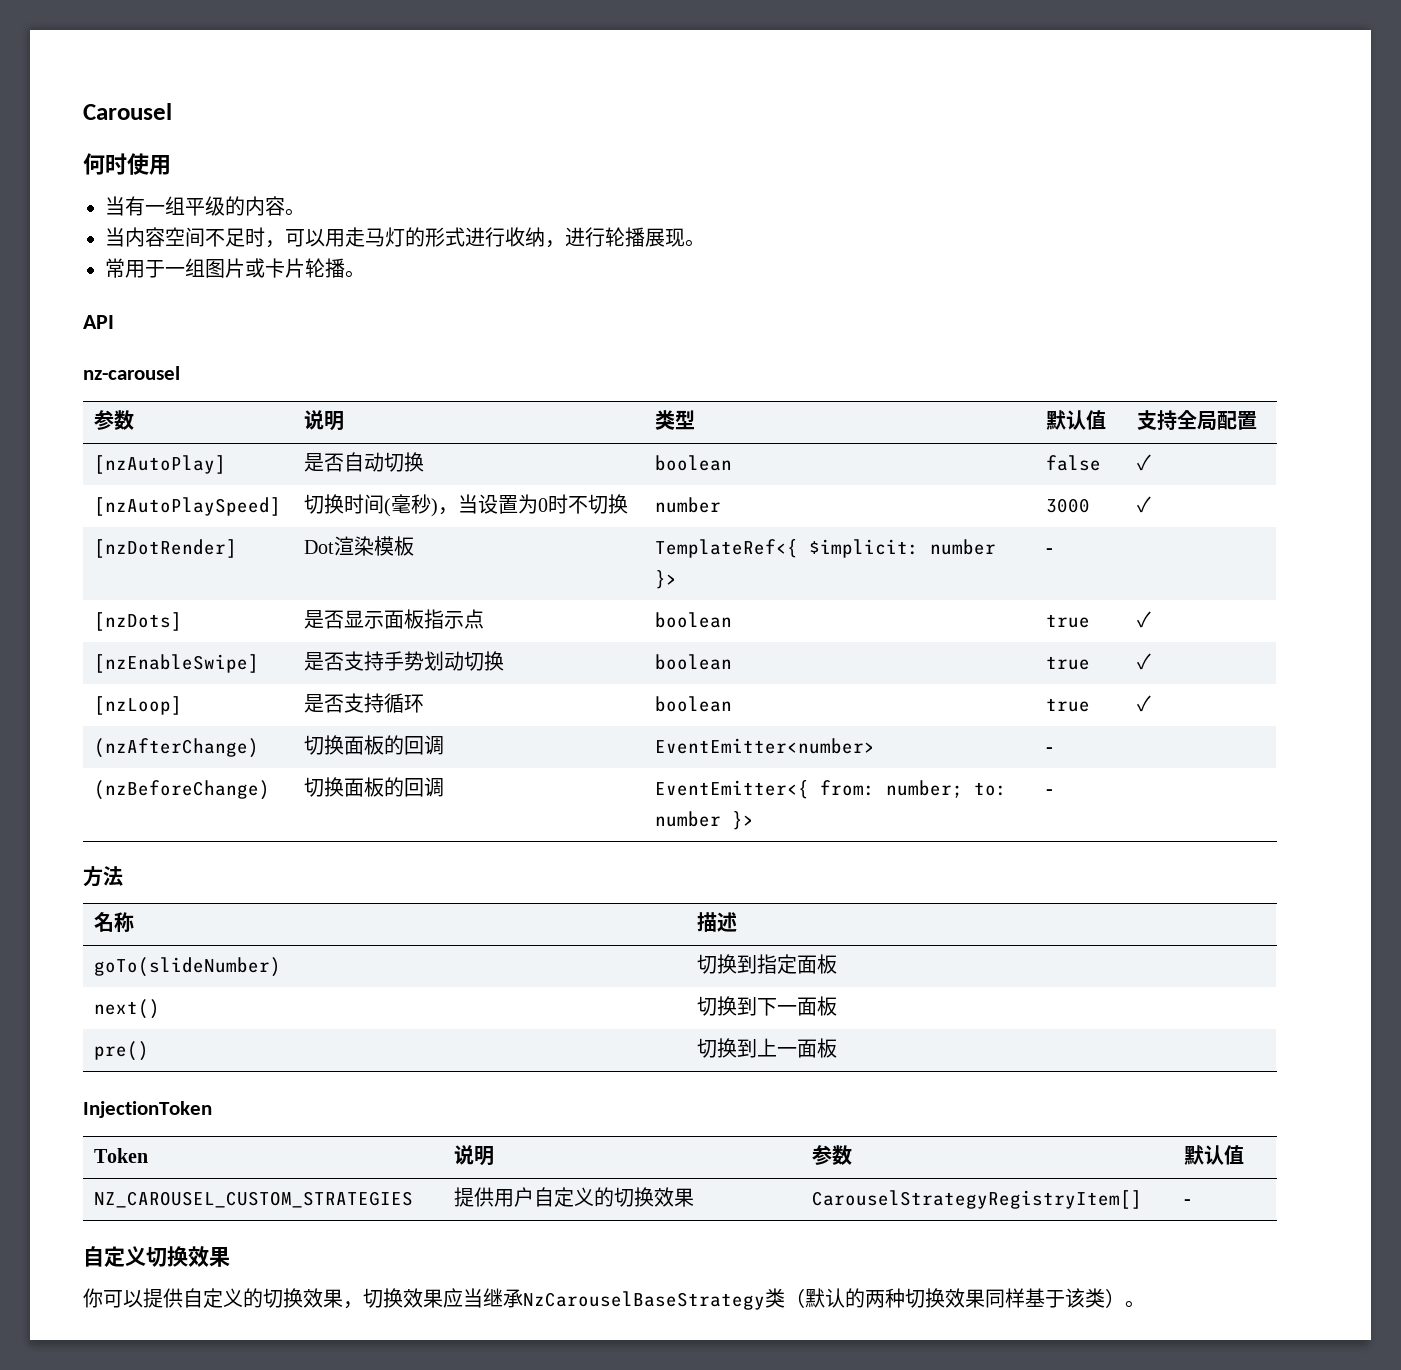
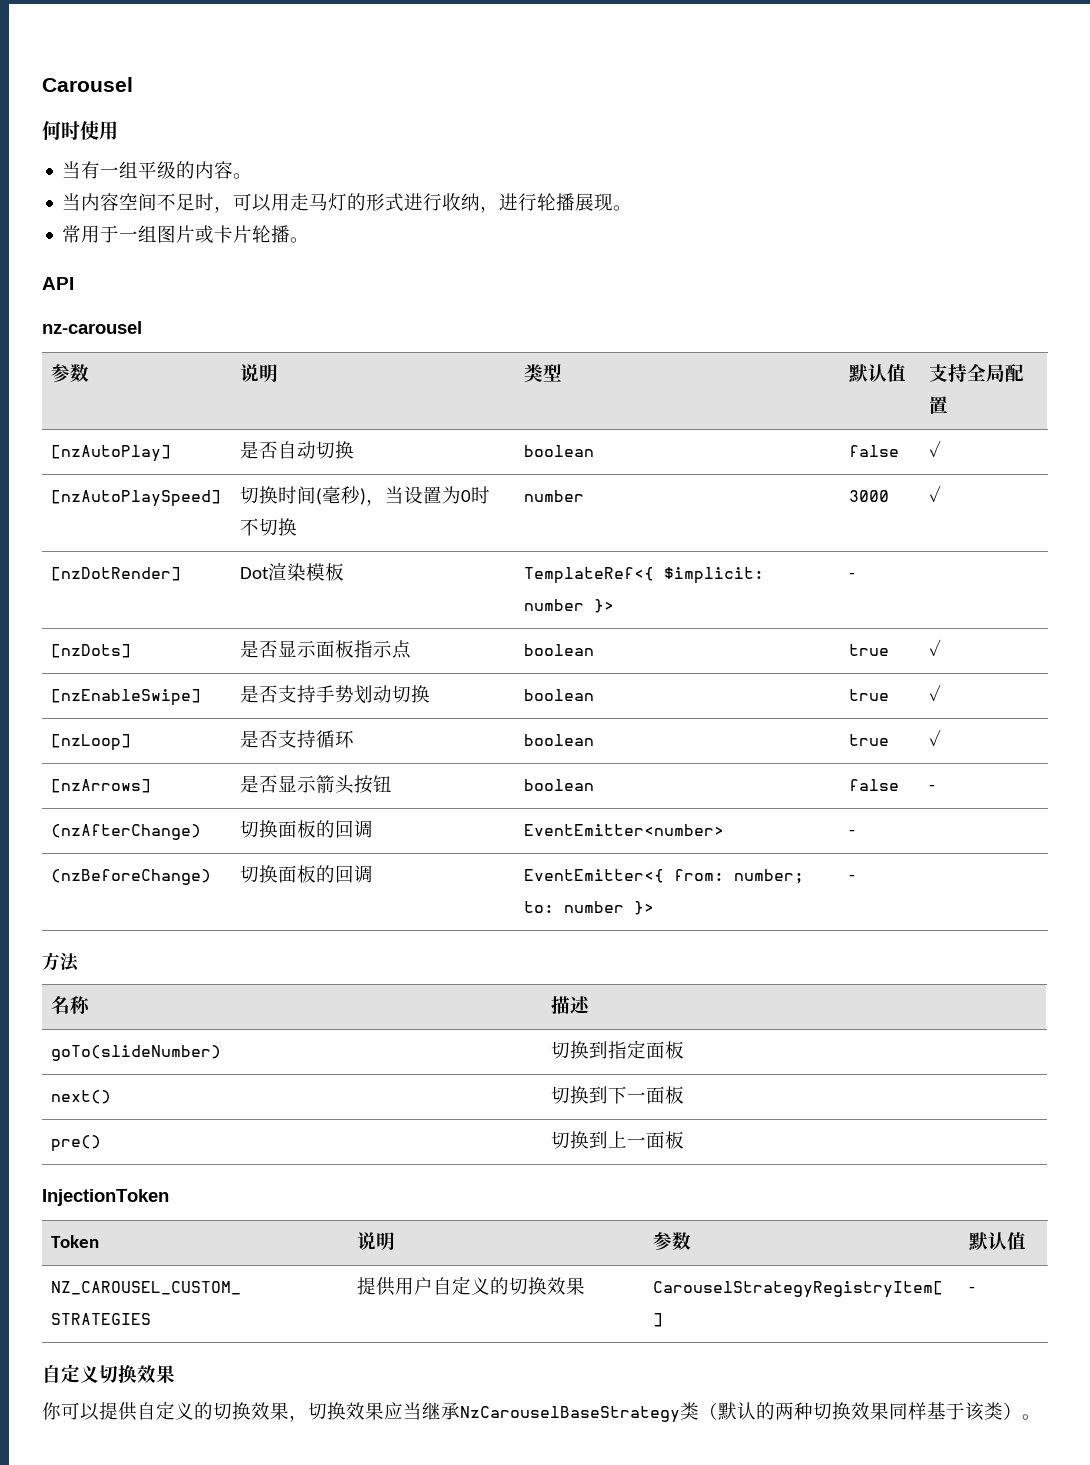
+ [nzArrows] | 是否显示箭头按钮 | boolean | false | -

